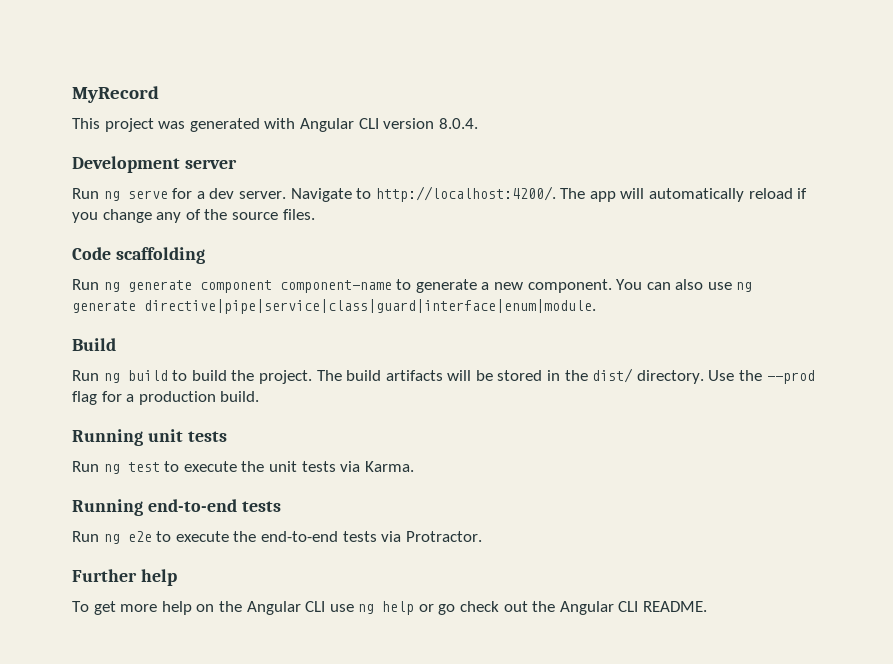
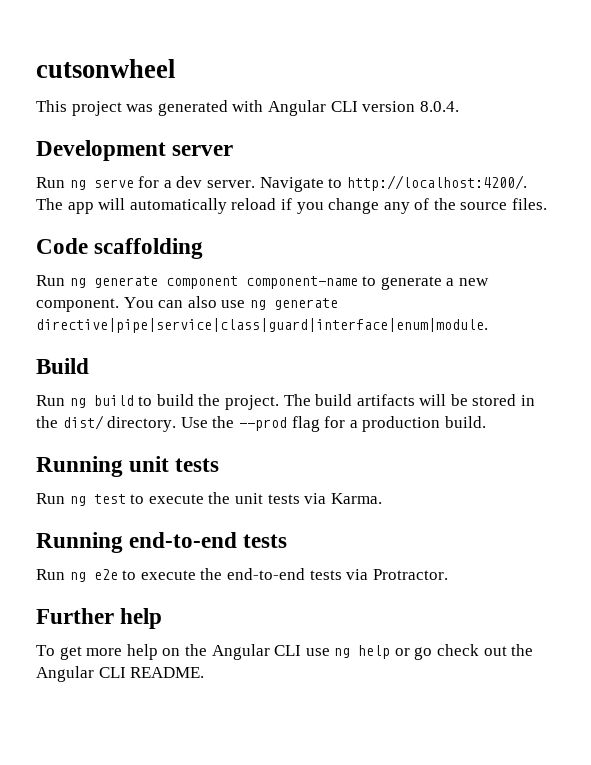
- MyRecord
+ cutsonwheel

